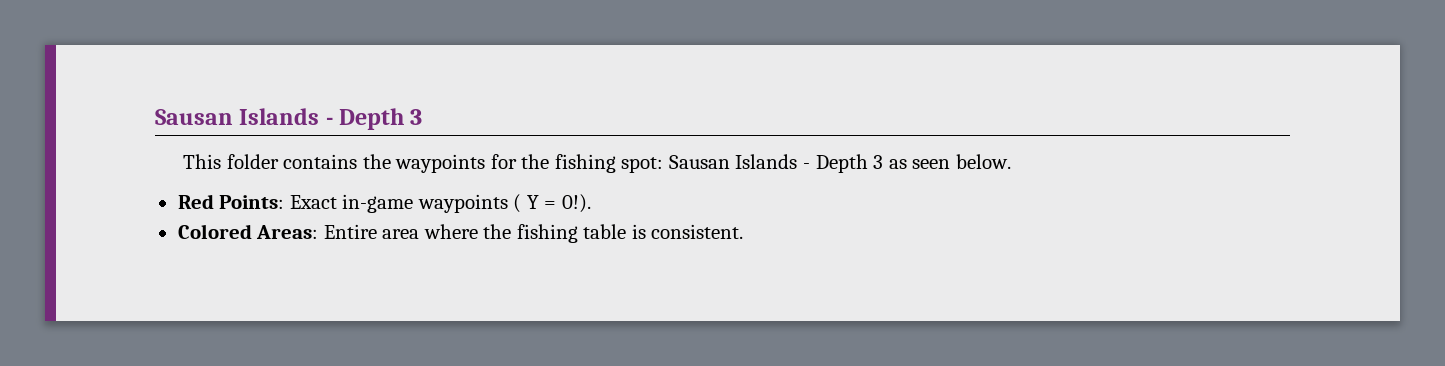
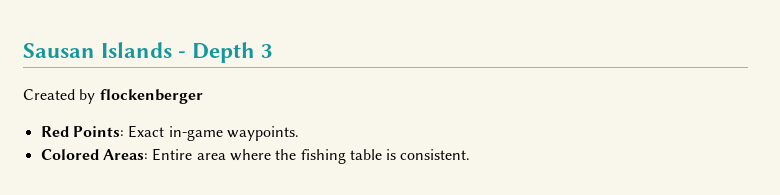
- This folder contains the waypoints for the fishing spot: Sausan Islands - Depth 3 as seen below.
+ Created by flockenberger
- Red Points: Exact in-game waypoints ( Y = 0!).
+ Red Points: Exact in-game waypoints.

